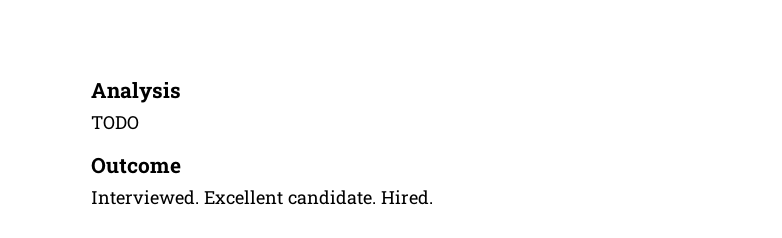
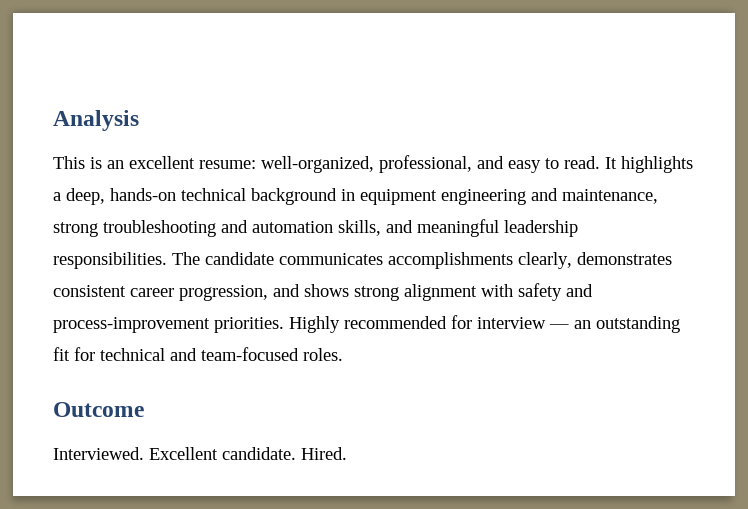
- TODO
+ This is an excellent resume: well-organized, professional, and easy to read. It highlights a deep, hands-on technical background in equipment engineering and maintenance, strong troubleshooting and automation skills, and meaningful leadership responsibilities. The candidate communicates accomplishments clearly, demonstrates consistent career progression, and shows strong alignment with safety and process-improvement priorities. Highly recommended for interview — an outstanding fit for technical and team-focused roles.

